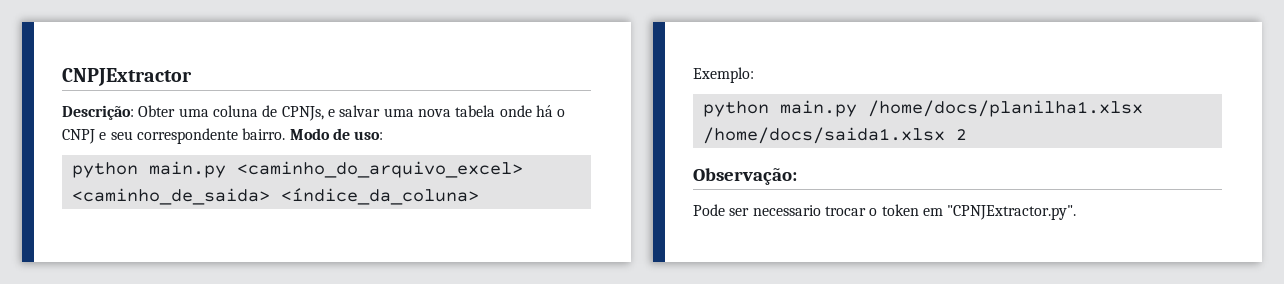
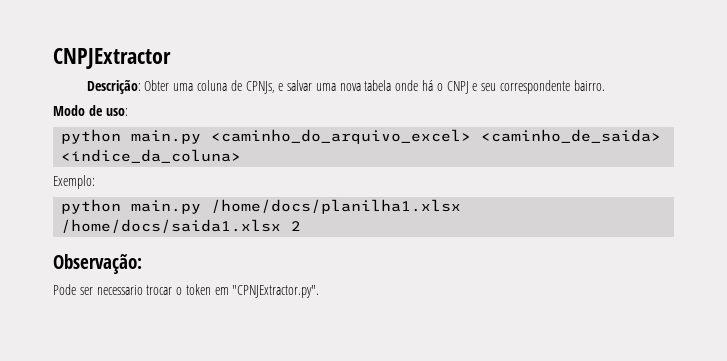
- Descrição: Obter uma coluna de CPNJs, e salvar uma nova tabela onde há o CNPJ e seu correspondente bairro. Modo de uso:
+ Descrição: Obter uma coluna de CPNJs, e salvar uma nova tabela onde há o CNPJ e seu correspondente bairro.
+ Modo de uso:

